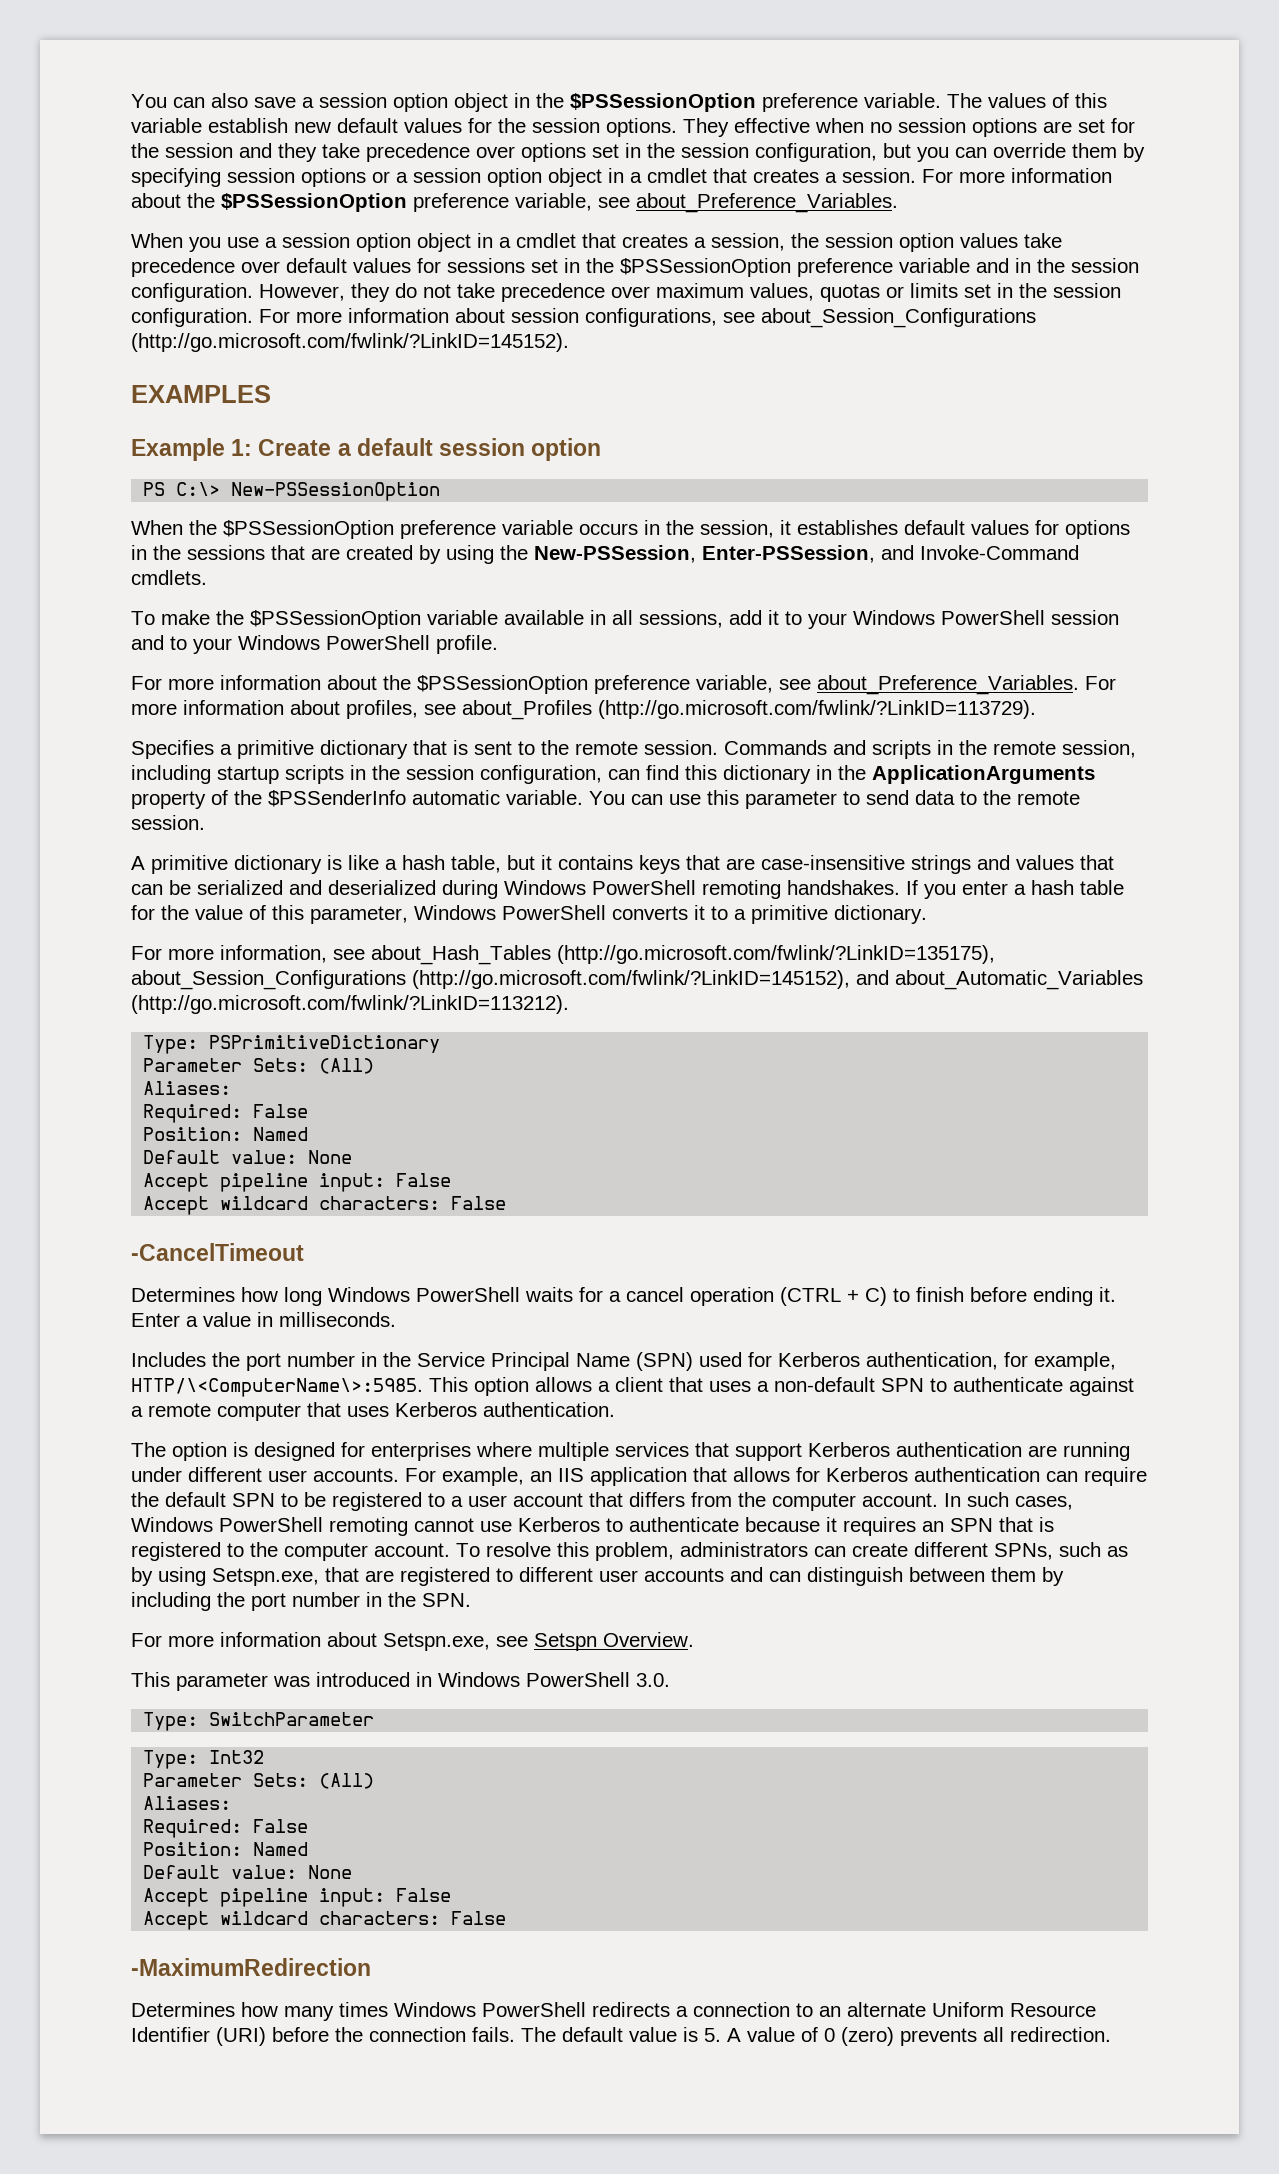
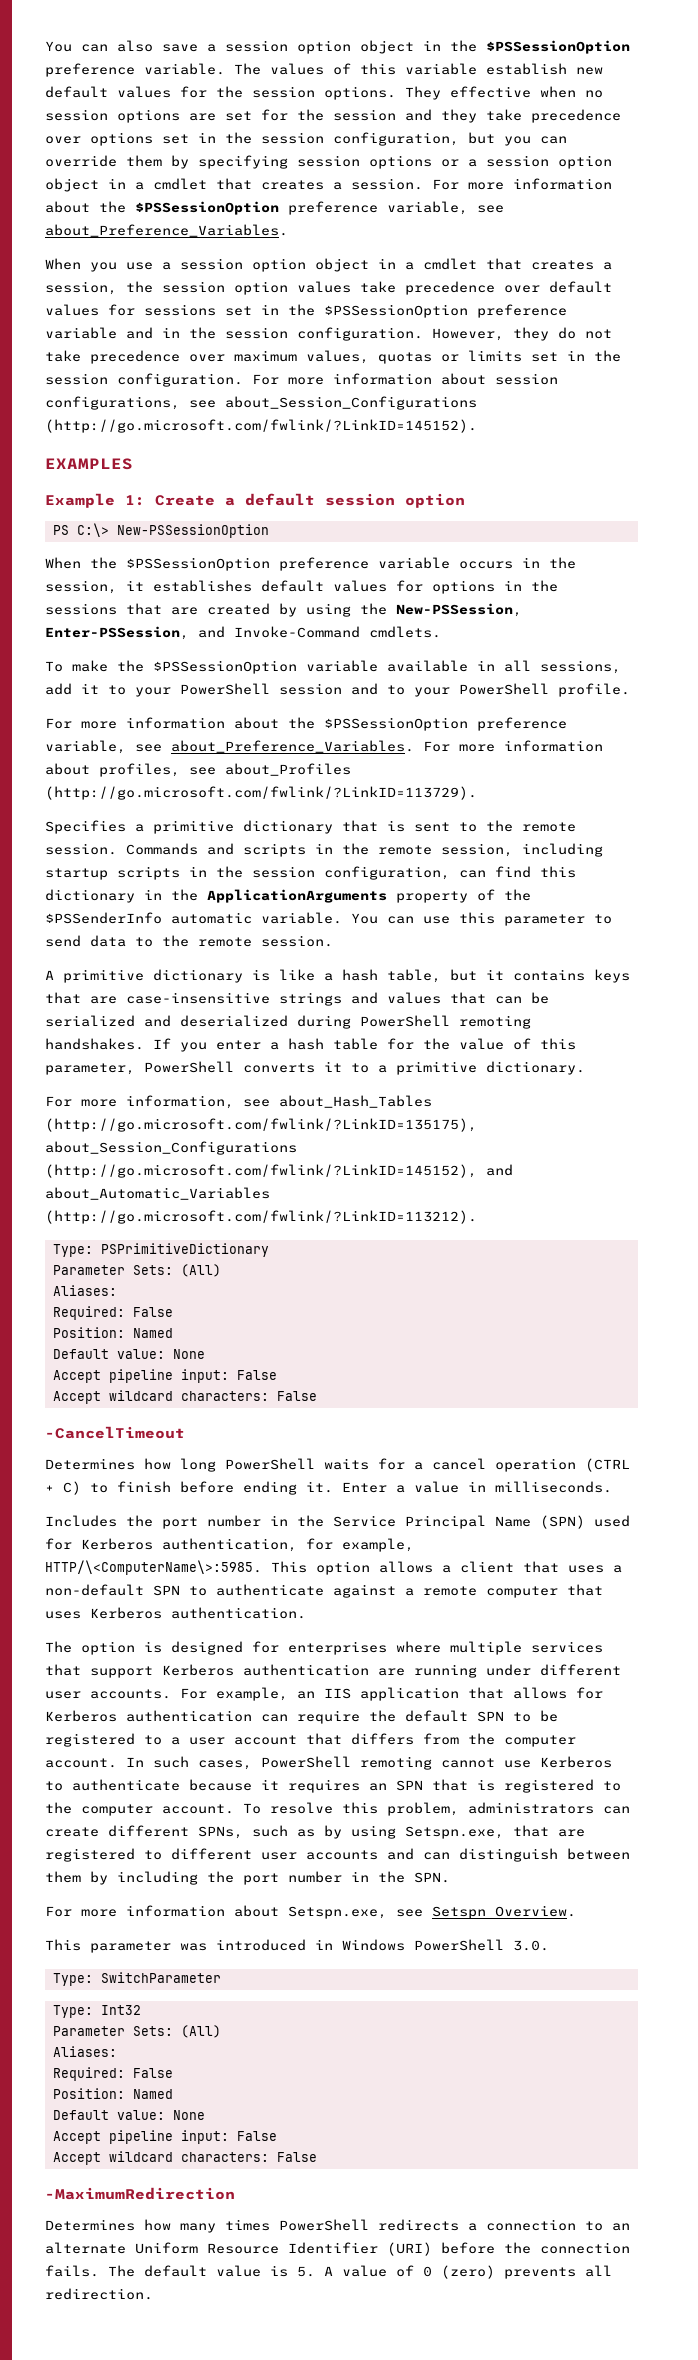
- To make the $PSSessionOption variable available in all sessions, add it to your Windows PowerShell session and to your Windows PowerShell profile.
+ To make the $PSSessionOption variable available in all sessions, add it to your PowerShell session and to your PowerShell profile.
- A primitive dictionary is like a hash table, but it contains keys that are case-insensitive strings and values that can be serialized and deserialized during Windows PowerShell remoting handshakes.
+ A primitive dictionary is like a hash table, but it contains keys that are case-insensitive strings and values that can be serialized and deserialized during PowerShell remoting handshakes.
- If you enter a hash table for the value of this parameter, Windows PowerShell converts it to a primitive dictionary.
+ If you enter a hash table for the value of this parameter, PowerShell converts it to a primitive dictionary.
- Determines how long Windows PowerShell waits for a cancel operation (CTRL + C) to finish before ending it.
+ Determines how long PowerShell waits for a cancel operation (CTRL + C) to finish before ending it.
- In such cases, Windows PowerShell remoting cannot use Kerberos to authenticate because it requires an SPN that is registered to the computer account.
+ In such cases, PowerShell remoting cannot use Kerberos to authenticate because it requires an SPN that is registered to the computer account.
- Determines how many times Windows PowerShell redirects a connection to an alternate Uniform Resource Identifier (URI) before the connection fails.
+ Determines how many times PowerShell redirects a connection to an alternate Uniform Resource Identifier (URI) before the connection fails.

